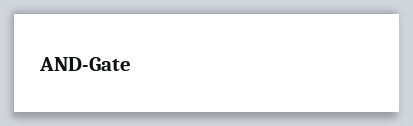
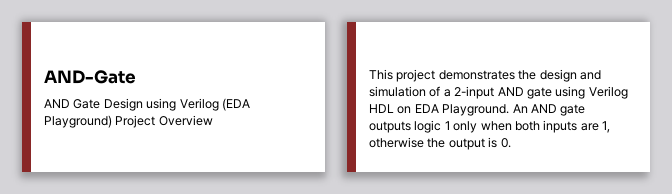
+ AND Gate Design using Verilog (EDA Playground) Project Overview
+ This project demonstrates the design and simulation of a 2-input AND gate using Verilog HDL on EDA Playground. An AND gate outputs logic 1 only when both inputs are 1, otherwise the output is 0.

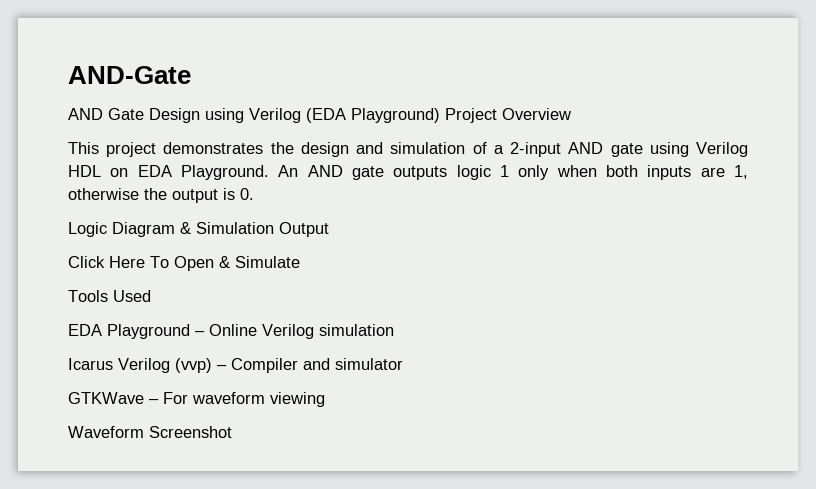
+ Logic Diagram & Simulation Output
+ Click Here To Open & Simulate
+ Tools Used
+ EDA Playground – Online Verilog simulation
+ Icarus Verilog (vvp) – Compiler and simulator
+ GTKWave – For waveform viewing
+ Waveform Screenshot

